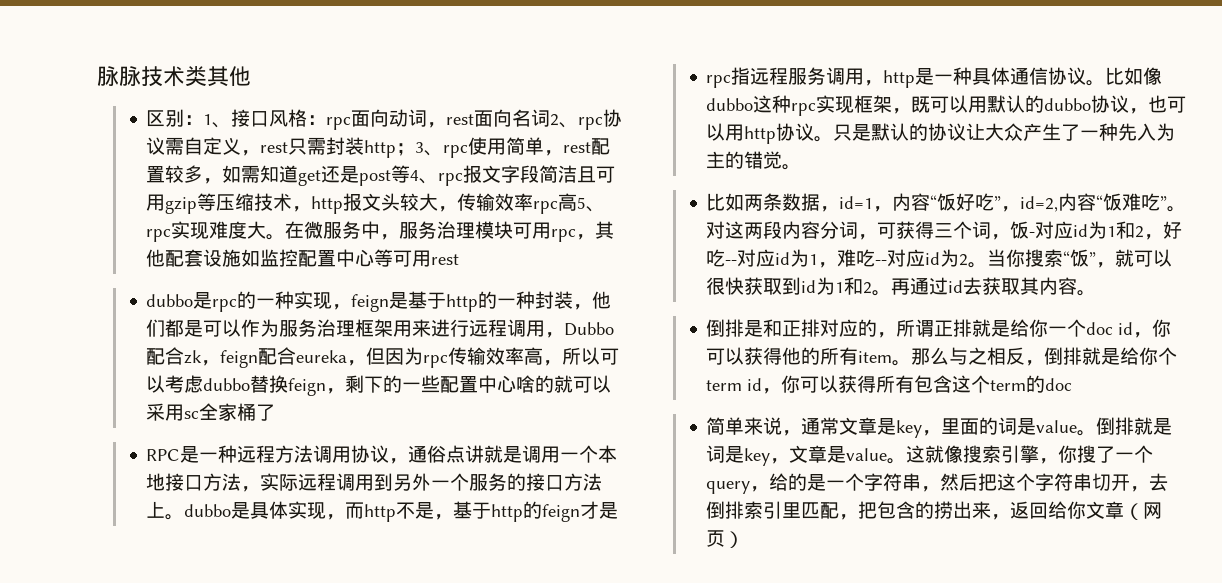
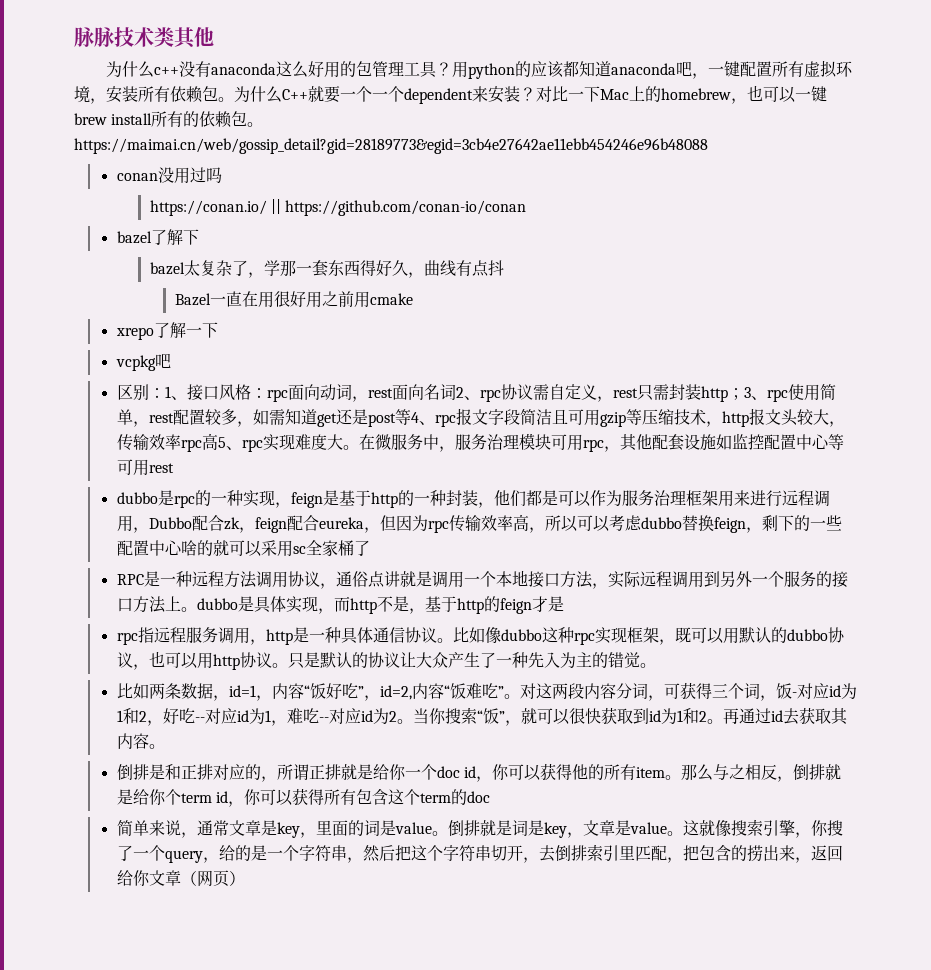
+ 为什么c++没有anaconda这么好用的包管理工具？用python的应该都知道anaconda吧，一键配置所有虚拟环境，安装所有依赖包。为什么C++就要一个一个dependent来安装？对比一下Mac上的homebrew，也可以一键brew install所有的依赖包。https://maimai.cn/web/gossip_detail?gid=28189773&egid=3cb4e27642ae11ebb454246e96b48088
+ conan没用过吗
+ https://conan.io/ || https://github.com/conan-io/conan
+ bazel了解下
+ bazel太复杂了，学那一套东西得好久，曲线有点抖
+ Bazel一直在用很好用之前用cmake
+ xrepo了解一下
+ vcpkg吧

